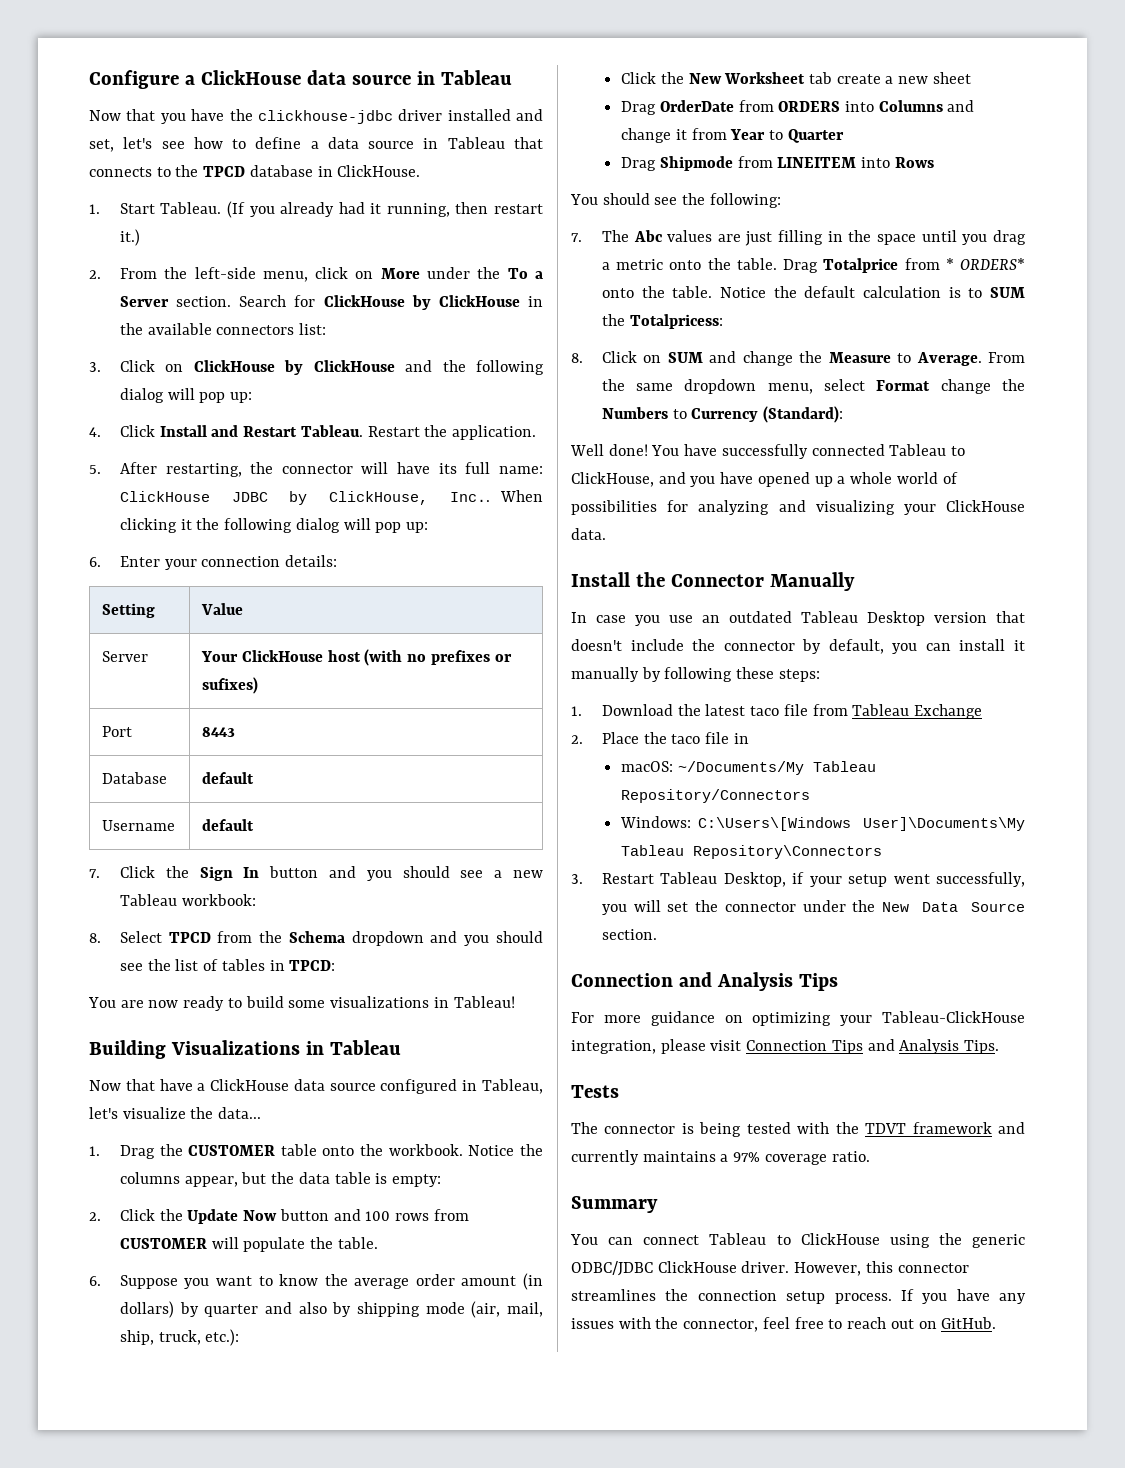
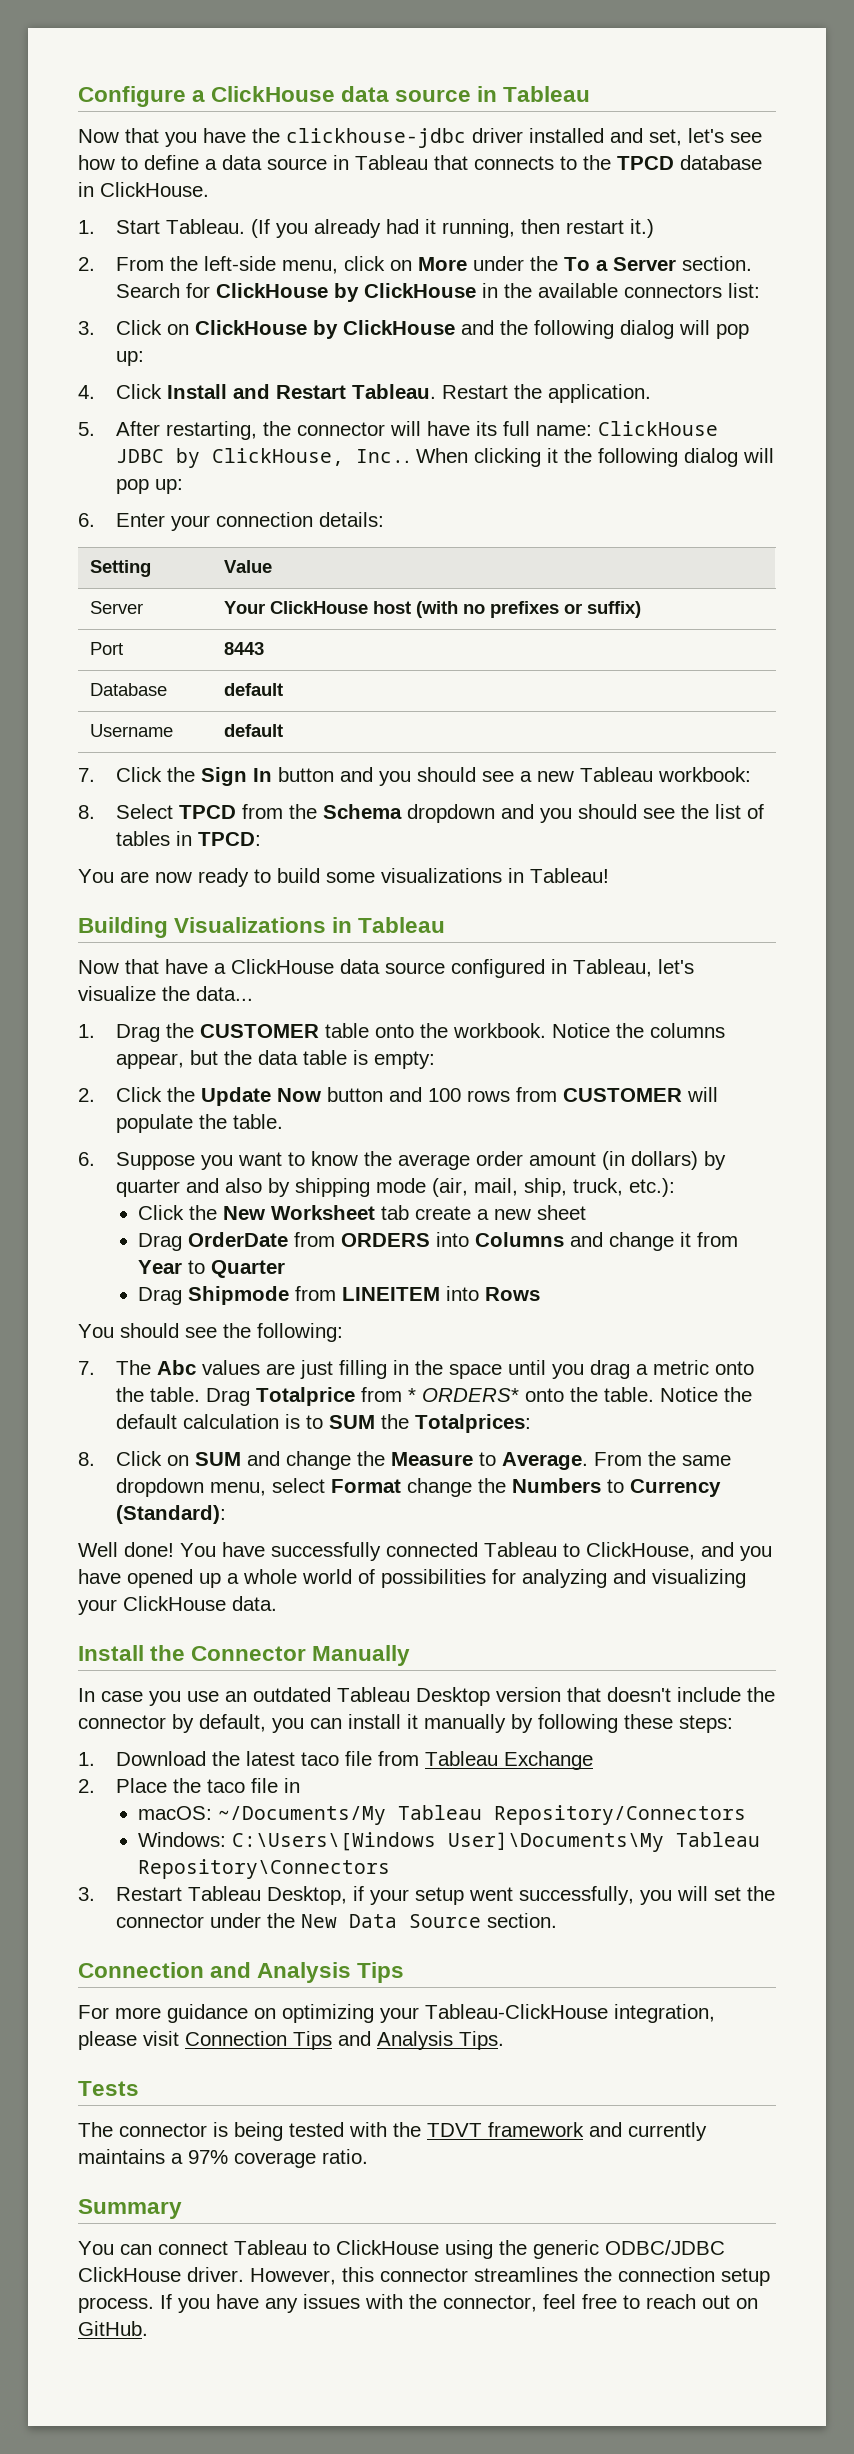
- Server | Your ClickHouse host (with no prefixes or sufixes)
+ Server | Your ClickHouse host (with no prefixes or suffix)
- Notice the default calculation is to SUM the Totalpricess:
+ Notice the default calculation is to SUM the Totalprices:

